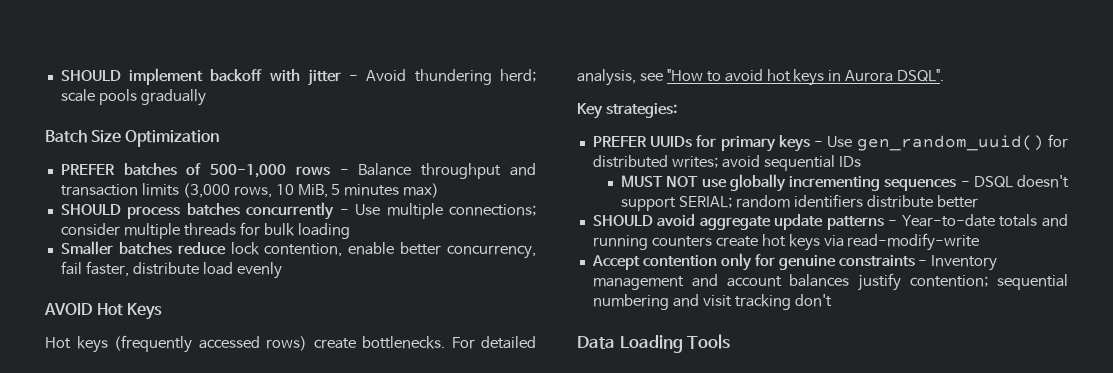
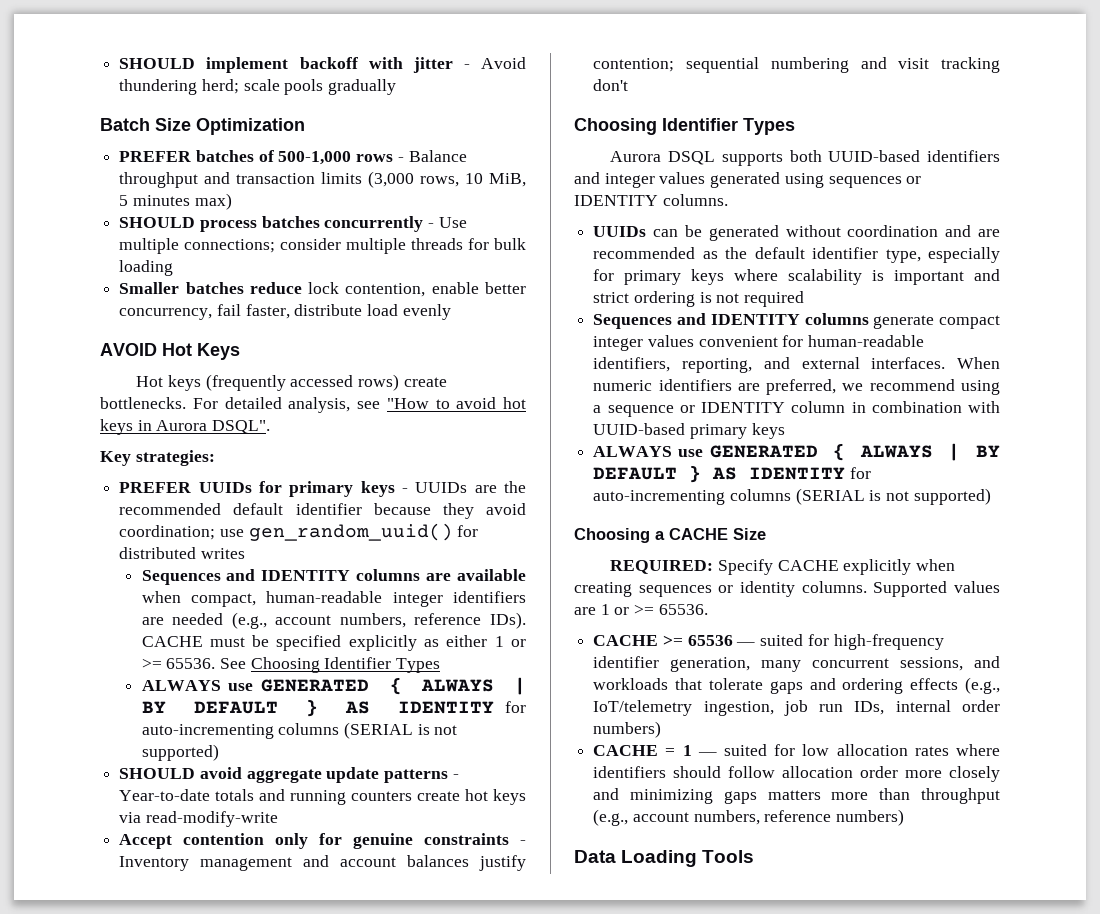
- PREFER UUIDs for primary keys - Use gen_random_uuid() for distributed writes; avoid sequential IDs
- MUST NOT use globally incrementing sequences - DSQL doesn't support SERIAL; random identifiers distribute better
+ PREFER UUIDs for primary keys - UUIDs are the recommended default identifier because they avoid coordination; use gen_random_uuid() for distributed writes
+ Sequences and IDENTITY columns are available when compact, human-readable integer identifiers are needed (e.g., account numbers, reference IDs). CACHE must be specified explicitly as either 1 or >= 65536. See Choosing Identifier Types
+ ALWAYS use GENERATED { ALWAYS | BY DEFAULT } AS IDENTITY for auto-incrementing columns (SERIAL is not supported)
  Accept contention only for genuine constraints - Inventory management and account balances justify contention; sequential numbering and visit tracking don't
+ Choosing Identifier Types
+ Aurora DSQL supports both UUID-based identifiers and integer values generated using sequences or IDENTITY columns.
+ UUIDs can be generated without coordination and are recommended as the default identifier type, especially for primary keys where scalability is important and strict ordering is not required
+ Sequences and IDENTITY columns generate compact integer values convenient for human-readable identifiers, reporting, and external interfaces. When numeric identifiers are preferred, we recommend using a sequence or IDENTITY column in combination with UUID-based primary keys
+ ALWAYS use GENERATED { ALWAYS | BY DEFAULT } AS IDENTITY for auto-incrementing columns (SERIAL is not supported)
+ Choosing a CACHE Size
+ REQUIRED: Specify CACHE explicitly when creating sequences or identity columns. Supported values are 1 or >= 65536.
+ CACHE >= 65536 — suited for high-frequency identifier generation, many concurrent sessions, and workloads that tolerate gaps and ordering effects (e.g., IoT/telemetry ingestion, job run IDs, internal order numbers)
+ CACHE = 1 — suited for low allocation rates where identifiers should follow allocation order more closely and minimizing gaps matters more than throughput (e.g., account numbers, reference numbers)

